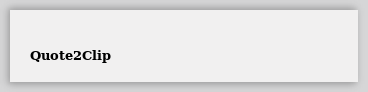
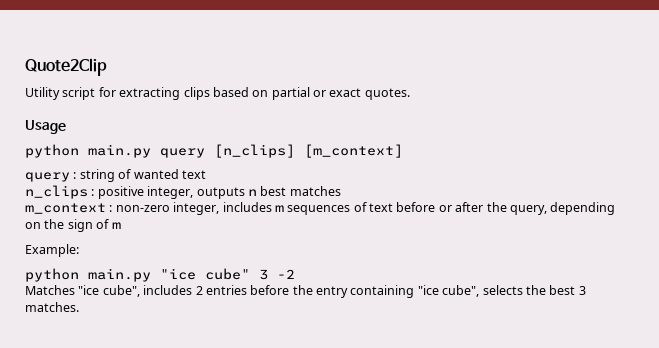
+ Utility script for extracting clips based on partial or exact quotes.
+ Usage
+ python main.py query [n_clips] [m_context]
+ query : string of wanted text
+ n_clips : positive integer, outputs n best matches
+ m_context : non-zero integer, includes m sequences of text before or after the query, depending on the sign of m
+ Example:
+ python main.py "ice cube" 3 -2
+ Matches "ice cube", includes 2 entries before the entry containing "ice cube", selects the best 3 matches.

